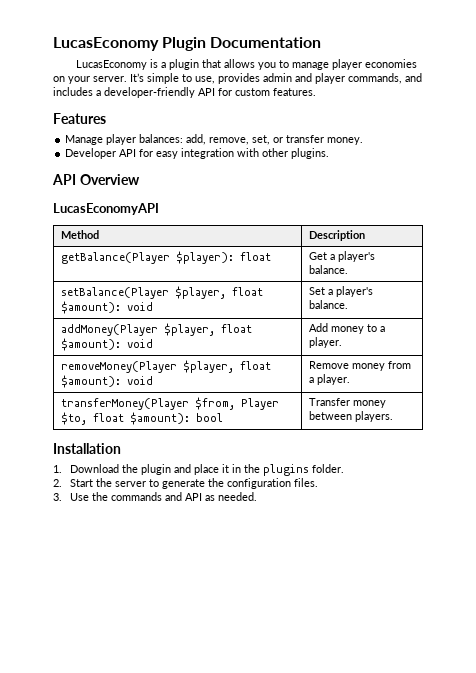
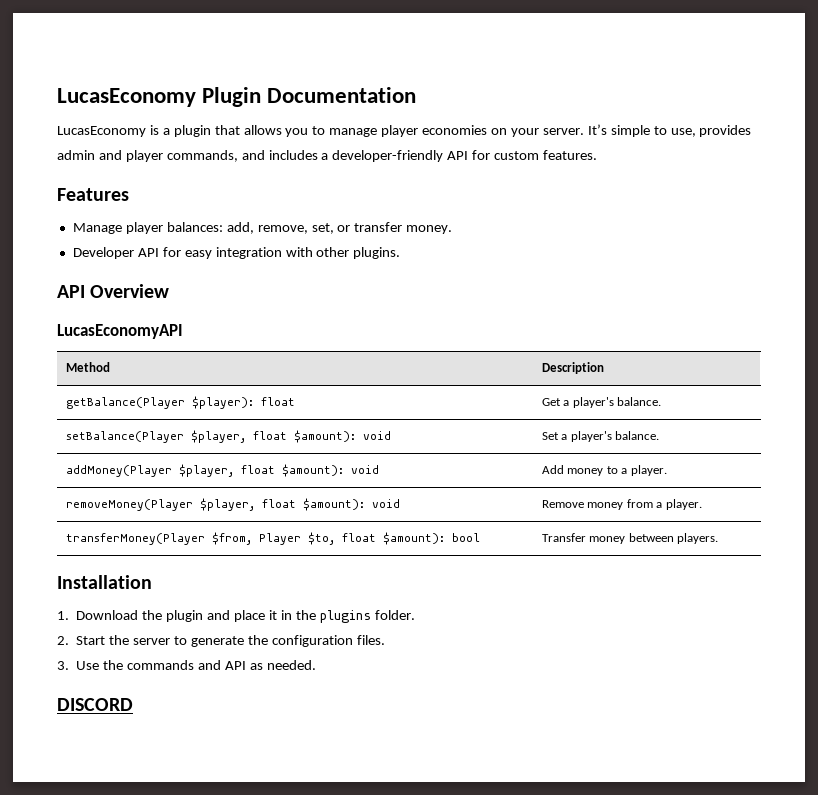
+ DISCORD

